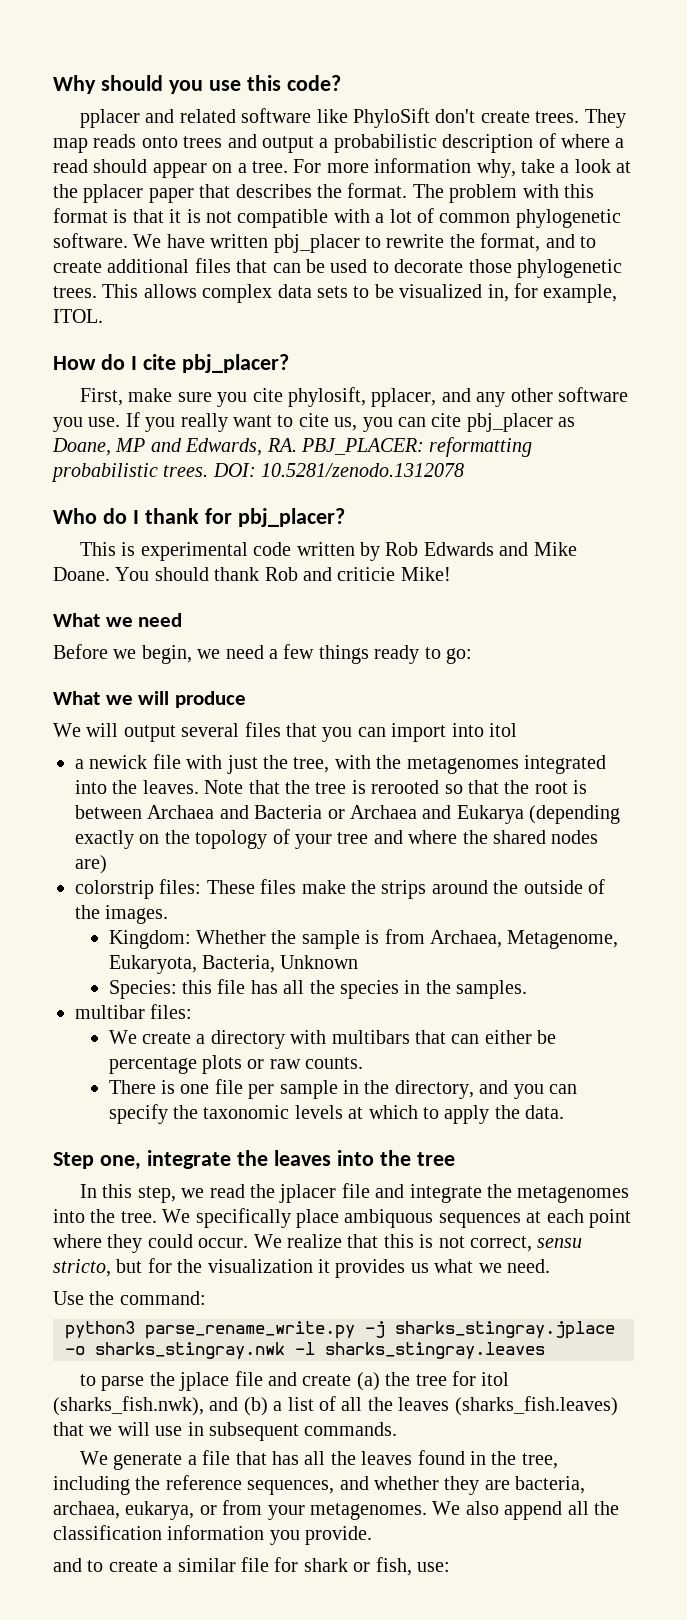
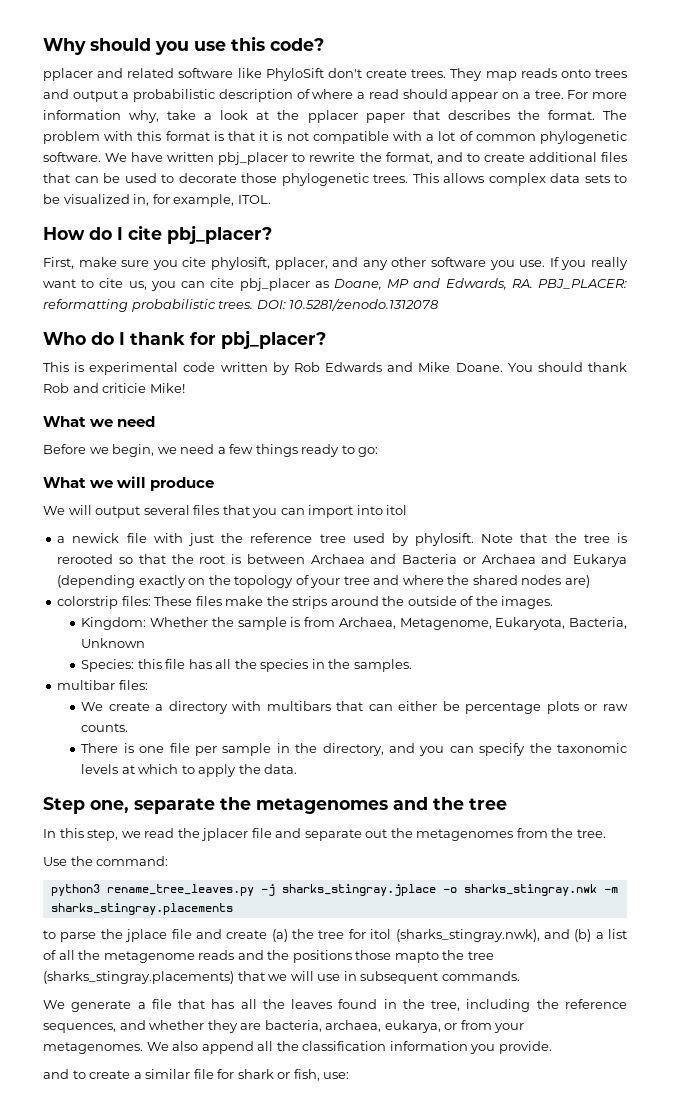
- a newick file with just the tree, with the metagenomes integrated into the leaves.
+ a newick file with just the reference tree used by phylosift.
- Step one, integrate the leaves into the tree
+ Step one, separate the metagenomes and the tree
- In this step, we read the jplacer file and integrate the metagenomes into the tree. We specifically place ambiquous sequences at each point where they could occur. We realize that this is not correct, sensu stricto, but for the visualization it provides us what we need.
+ In this step, we read the jplacer file and separate out the metagenomes from the tree.
- python3 parse_rename_write.py -j sharks_stingray.jplace -o sharks_stingray.nwk -l sharks_stingray.leaves
+ python3 rename_tree_leaves.py -j sharks_stingray.jplace -o sharks_stingray.nwk -m sharks_stingray.placements
- to parse the jplace file and create (a) the tree for itol (sharks_fish.nwk), and (b) a list of all the leaves (sharks_fish.leaves) that we will use in subsequent commands.
+ to parse the jplace file and create (a) the tree for itol (sharks_stingray.nwk), and (b) a list of all the metagenome reads and the positions those mapto the tree (sharks_stingray.placements) that we will use in subsequent commands.

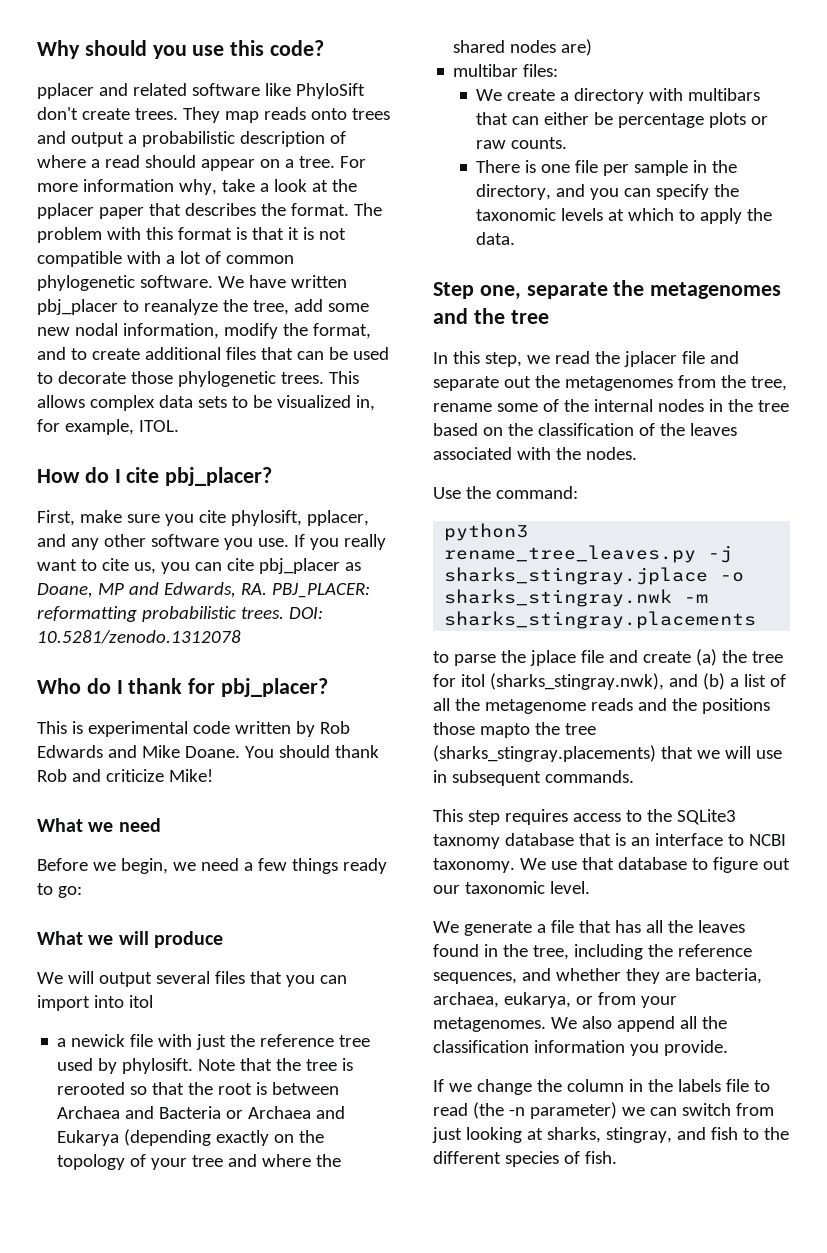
- We have written pbj_placer to rewrite the format, and to create additional files that can be used to decorate those phylogenetic trees.
+ We have written pbj_placer to reanalyze the tree, add some new nodal information, modify the format, and to create additional files that can be used to decorate those phylogenetic trees.
- You should thank Rob and criticie Mike!
+ You should thank Rob and criticize Mike!
- colorstrip files: These files make the strips around the outside of the images.
- Kingdom: Whether the sample is from Archaea, Metagenome, Eukaryota, Bacteria, Unknown
- Species: this file has all the species in the samples.
- In this step, we read the jplacer file and separate out the metagenomes from the tree.
+ In this step, we read the jplacer file and separate out the metagenomes from the tree, rename some of the internal nodes in the tree based on the classification of the leaves associated with the nodes.
+ This step requires access to the SQLite3 taxnomy database that is an interface to NCBI taxonomy. We use that database to figure out our taxonomic level.
- and to create a similar file for shark or fish, use:
+ If we change the column in the labels file to read (the -n parameter) we can switch from just looking at sharks, stingray, and fish to the different species of fish.

